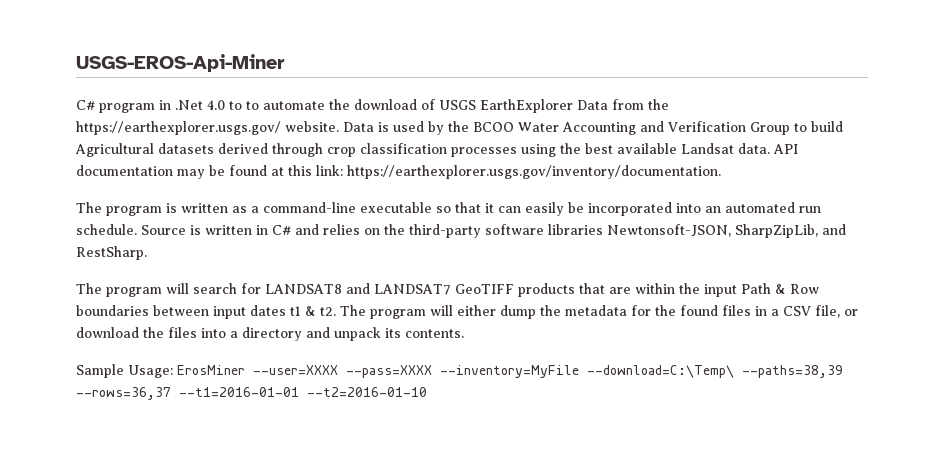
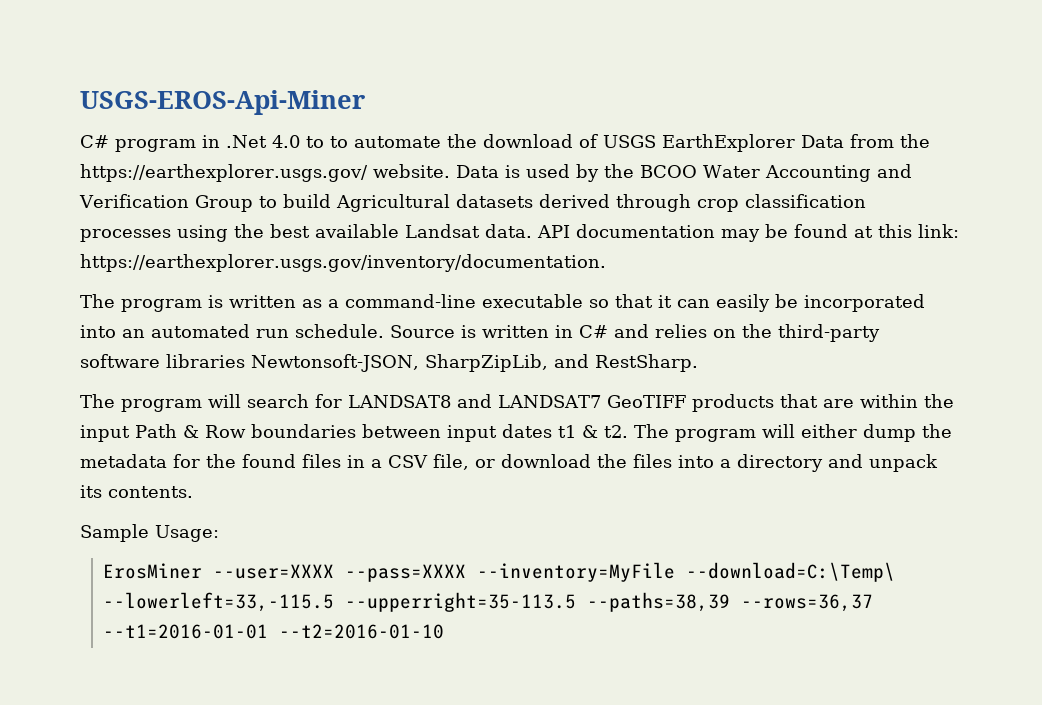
- Sample Usage: ErosMiner --user=XXXX --pass=XXXX --inventory=MyFile --download=C:\Temp\ --paths=38,39 --rows=36,37 --t1=2016-01-01 --t2=2016-01-10
+ Sample Usage:
+ ErosMiner --user=XXXX --pass=XXXX --inventory=MyFile --download=C:\Temp\ --lowerleft=33,-115.5 --upperright=35-113.5 --paths=38,39 --rows=36,37 --t1=2016-01-01 --t2=2016-01-10

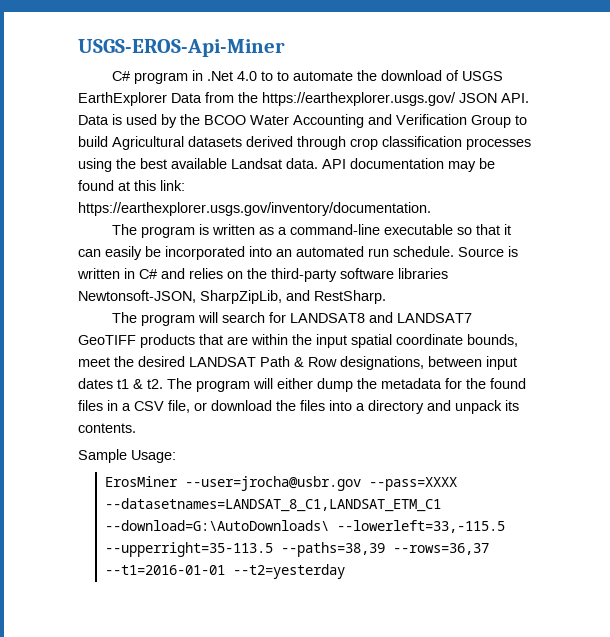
- C# program in .Net 4.0 to to automate the download of USGS EarthExplorer Data from the https://earthexplorer.usgs.gov/ website. Data is used by the BCOO Water Accounting and Verification Group to build Agricultural datasets derived through crop classification processes using the best available Landsat data.
+ C# program in .Net 4.0 to to automate the download of USGS EarthExplorer Data from the https://earthexplorer.usgs.gov/ JSON API. Data is used by the BCOO Water Accounting and Verification Group to build Agricultural datasets derived through crop classification processes using the best available Landsat data.
- The program will search for LANDSAT8 and LANDSAT7 GeoTIFF products that are within the input Path & Row boundaries between input dates t1 & t2.
+ The program will search for LANDSAT8 and LANDSAT7 GeoTIFF products that are within the input spatial coordinate bounds, meet the desired LANDSAT Path & Row designations, between input dates t1 & t2.
- ErosMiner --user=XXXX --pass=XXXX --inventory=MyFile --download=C:\Temp\ --lowerleft=33,-115.5 --upperright=35-113.5 --paths=38,39 --rows=36,37 --t1=2016-01-01 --t2=2016-01-10
+ ErosMiner --user=jrocha@usbr.gov --pass=XXXX --datasetnames=LANDSAT_8_C1,LANDSAT_ETM_C1 --download=G:\AutoDownloads\ --lowerleft=33,-115.5 --upperright=35-113.5 --paths=38,39 --rows=36,37 --t1=2016-01-01 --t2=yesterday

